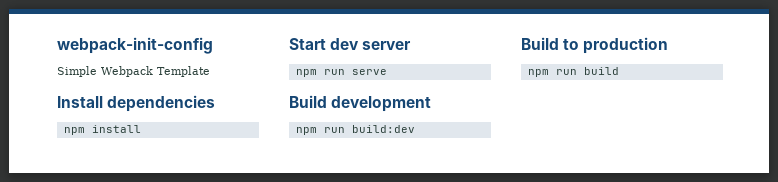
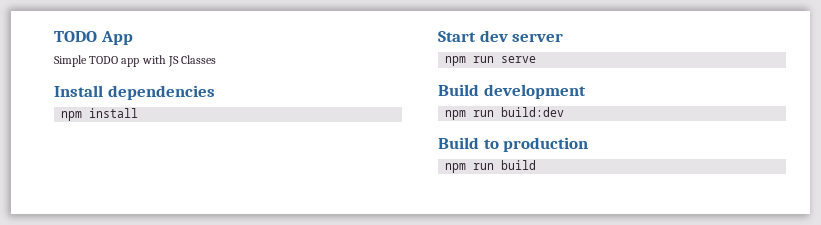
- webpack-init-config
+ TODO App
- Simple Webpack Template
+ Simple TODO app with JS Classes

